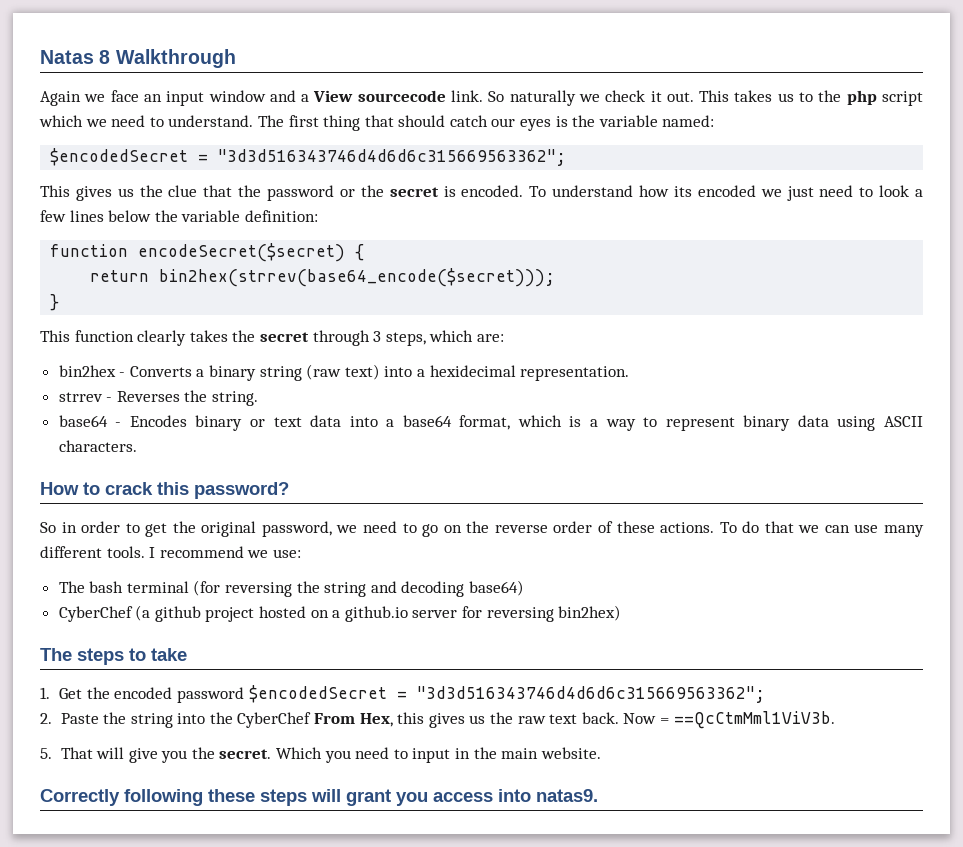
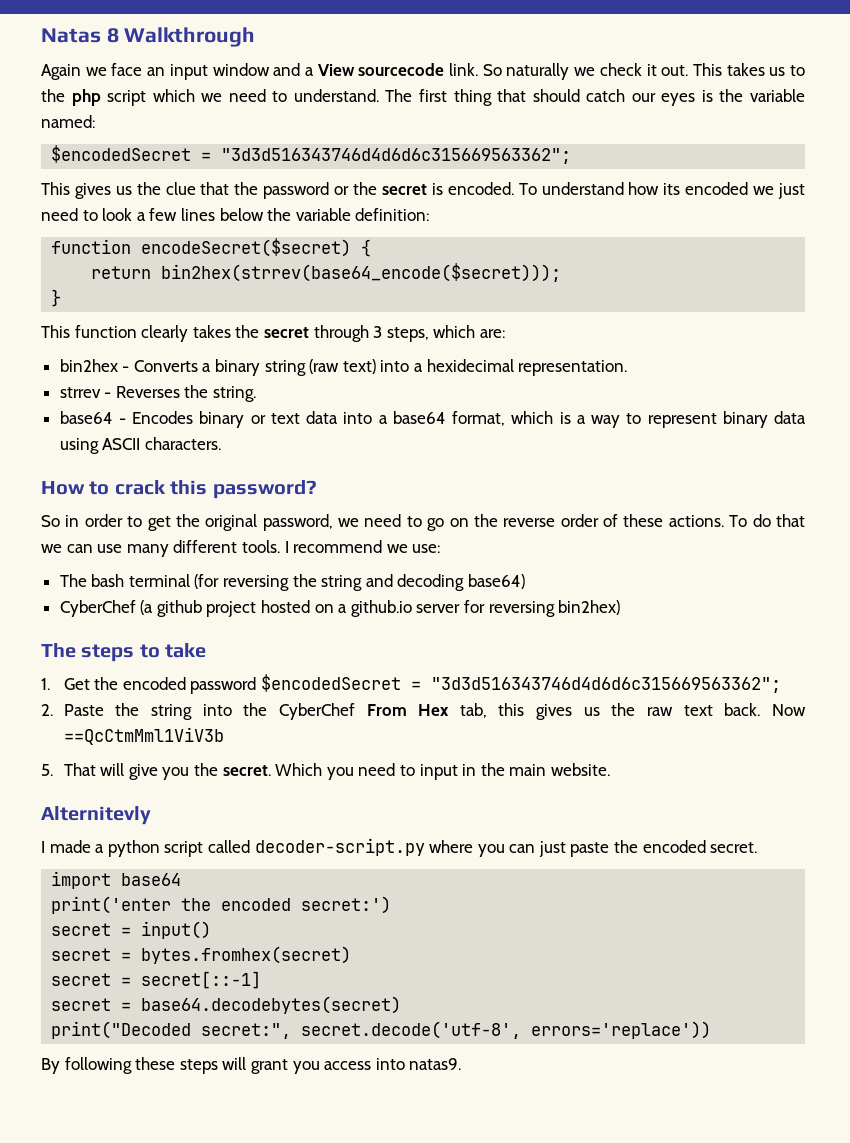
- 2. Paste the string into the CyberChef From Hex, this gives us the raw text back.
+ 2. Paste the string into the CyberChef From Hex tab, this gives us the raw text back.
- Now = ==QcCtmMml1ViV3b.
+ Now ==QcCtmMml1ViV3b
- Correctly following these steps will grant you access into natas9.
+ Alternitevly
+ I made a python script called decoder-script.py where you can just paste the encoded secret.
+ import base64
+ print('enter the encoded secret:')
+ secret = input()
+ secret = bytes.fromhex(secret)
+ secret = secret[::-1]
+ secret = base64.decodebytes(secret)
+ print("Decoded secret:", secret.decode('utf-8', errors='replace'))
+ By following these steps will grant you access into natas9.

